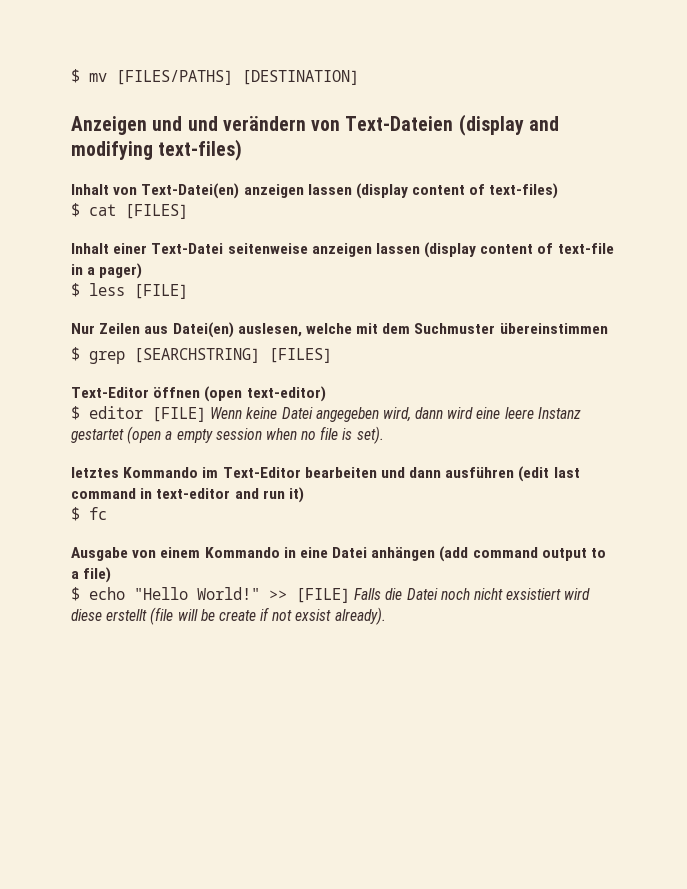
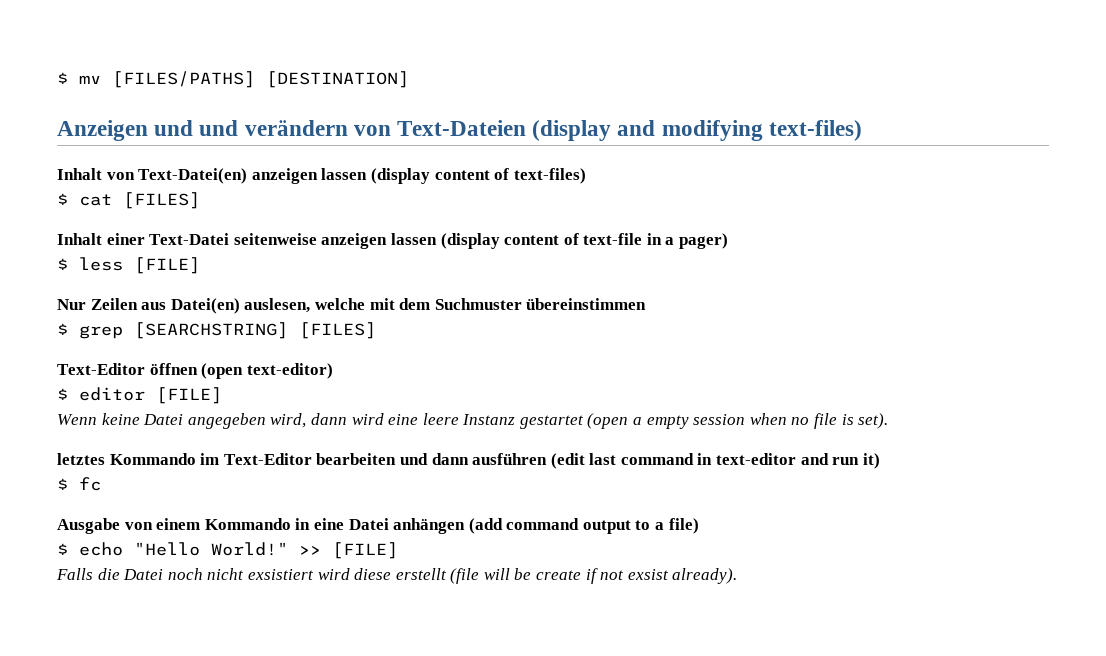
- $ editor [FILE] Wenn keine Datei angegeben wird, dann wird eine leere Instanz gestartet (open a empty session when no file is set).
+ $ editor [FILE]
+ Wenn keine Datei angegeben wird, dann wird eine leere Instanz gestartet (open a empty session when no file is set).
- >> [FILE] Falls die Datei noch nicht exsistiert wird diese erstellt (file will be create if not exsist already).
+ >> [FILE]
+ Falls die Datei noch nicht exsistiert wird diese erstellt (file will be create if not exsist already).

